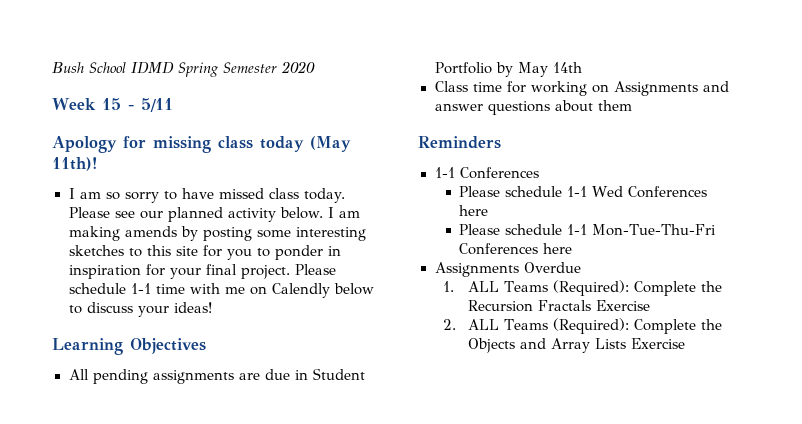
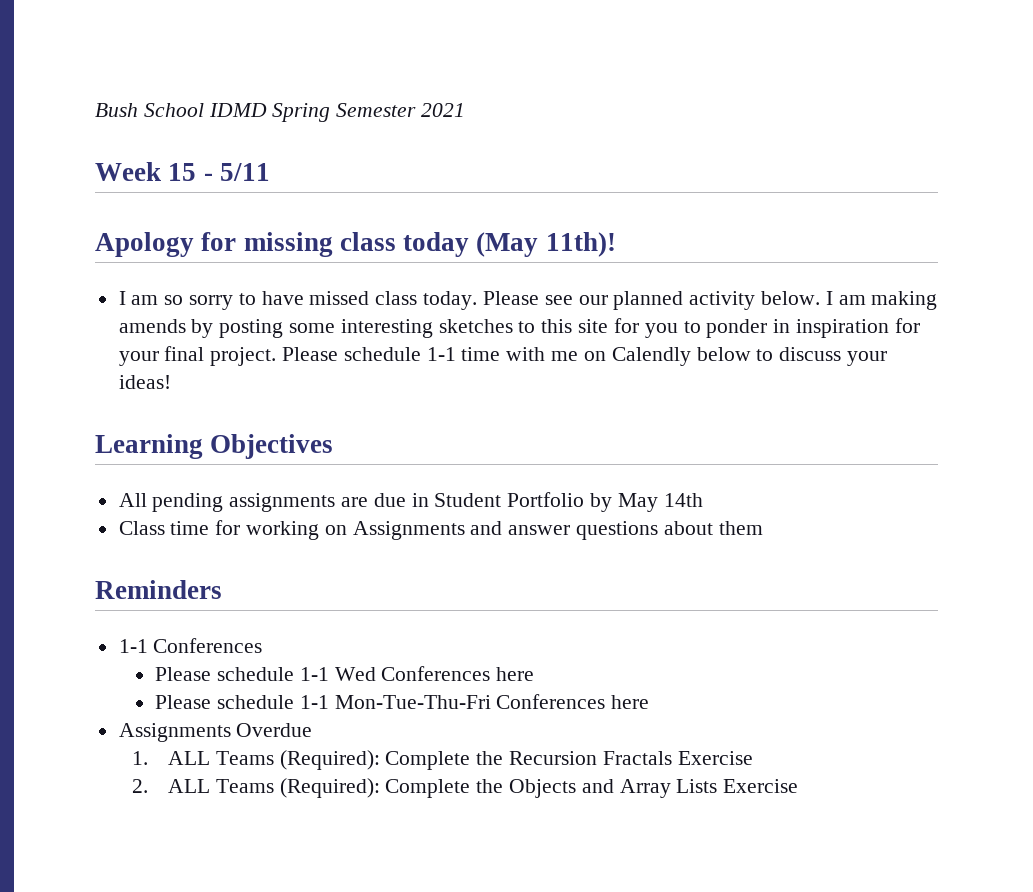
- Bush School IDMD Spring Semester 2020
+ Bush School IDMD Spring Semester 2021

